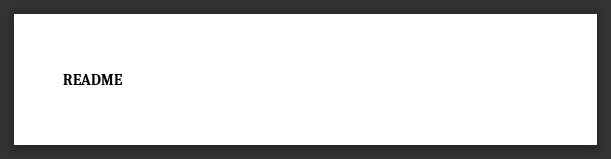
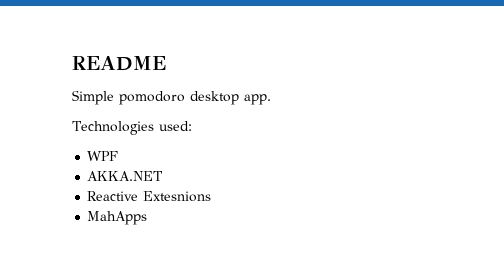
+ Simple pomodoro desktop app.
+ Technologies used:
+ WPF
+ AKKA.NET
+ Reactive Extesnions
+ MahApps

